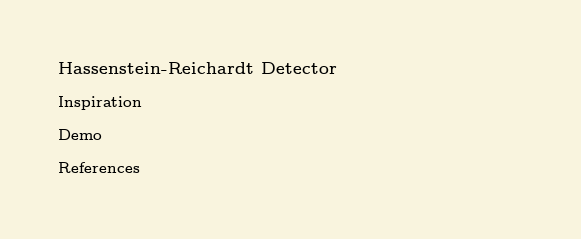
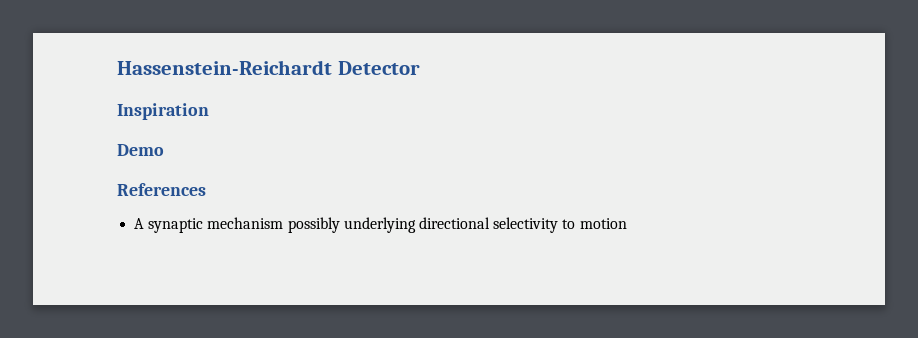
+ A synaptic mechanism possibly underlying directional selectivity to motion

